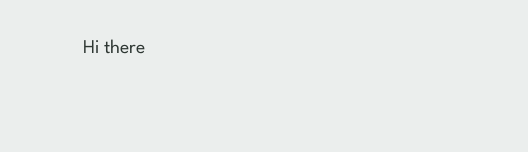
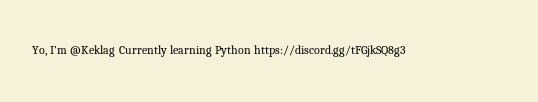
- Hi there
+ Yo, I’m @Keklag Currently learning Python https://discord.gg/tFGjkSQ8g3

